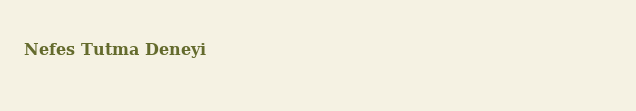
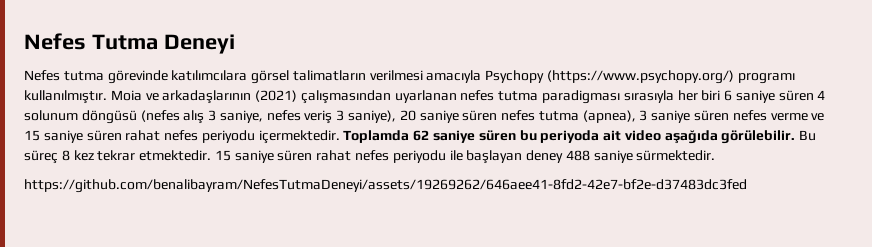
+ Nefes tutma görevinde katılımcılara görsel talimatların verilmesi amacıyla Psychopy (https://www.psychopy.org/) programı kullanılmıştır. Moia ve arkadaşlarının (2021) çalışmasından uyarlanan nefes tutma paradigması sırasıyla her biri 6 saniye süren 4 solunum döngüsü (nefes alış 3 saniye, nefes veriş 3 saniye), 20 saniye süren nefes tutma (apnea), 3 saniye süren nefes verme ve 15 saniye süren rahat nefes periyodu içermektedir. Toplamda 62 saniye süren bu periyoda ait video aşağıda görülebilir. Bu süreç 8 kez tekrar etmektedir. 15 saniye süren rahat nefes periyodu ile başlayan deney 488 saniye sürmektedir.
+ https://github.com/benalibayram/NefesTutmaDeneyi/assets/19269262/646aee41-8fd2-42e7-bf2e-d37483dc3fed

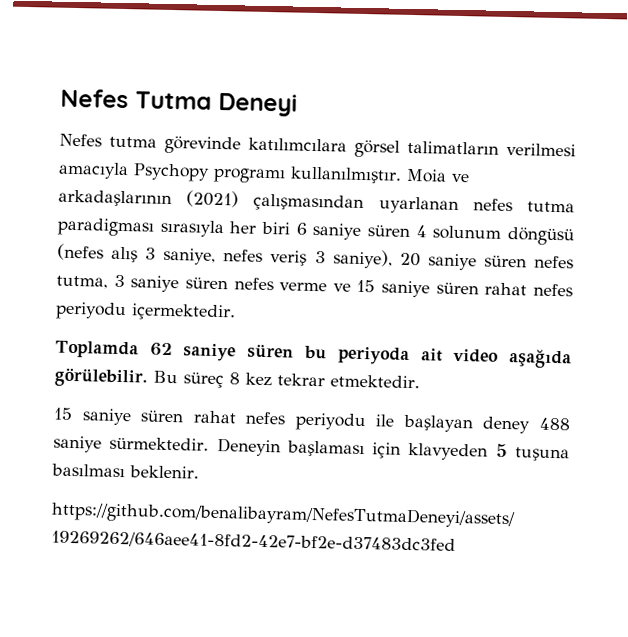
- Nefes tutma görevinde katılımcılara görsel talimatların verilmesi amacıyla Psychopy (https://www.psychopy.org/) programı kullanılmıştır.
+ Nefes tutma görevinde katılımcılara görsel talimatların verilmesi amacıyla Psychopy programı kullanılmıştır.
- Moia ve arkadaşlarının (2021) çalışmasından uyarlanan nefes tutma paradigması sırasıyla her biri 6 saniye süren 4 solunum döngüsü (nefes alış 3 saniye, nefes veriş 3 saniye), 20 saniye süren nefes tutma (apnea), 3 saniye süren nefes verme ve 15 saniye süren rahat nefes periyodu içermektedir. Toplamda 62 saniye süren bu periyoda ait video aşağıda görülebilir.
+ Moia ve arkadaşlarının (2021) çalışmasından uyarlanan nefes tutma paradigması sırasıyla her biri 6 saniye süren 4 solunum döngüsü (nefes alış 3 saniye, nefes veriş 3 saniye), 20 saniye süren nefes tutma, 3 saniye süren nefes verme ve 15 saniye süren rahat nefes periyodu içermektedir.
+ Toplamda 62 saniye süren bu periyoda ait video aşağıda görülebilir.
- Bu süreç 8 kez tekrar etmektedir. 15 saniye süren rahat nefes periyodu ile başlayan deney 488 saniye sürmektedir.
+ Bu süreç 8 kez tekrar etmektedir.
+ 15 saniye süren rahat nefes periyodu ile başlayan deney 488 saniye sürmektedir. Deneyin başlaması için klavyeden 5 tuşuna basılması beklenir.

